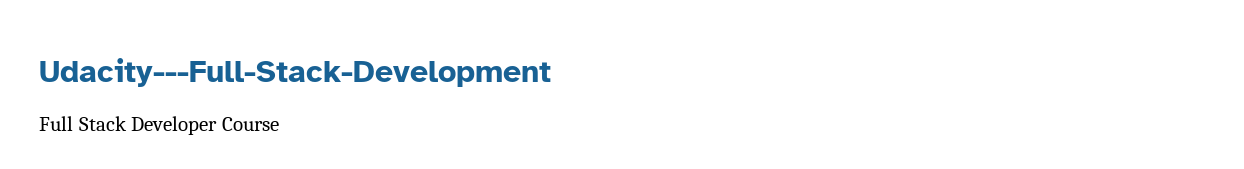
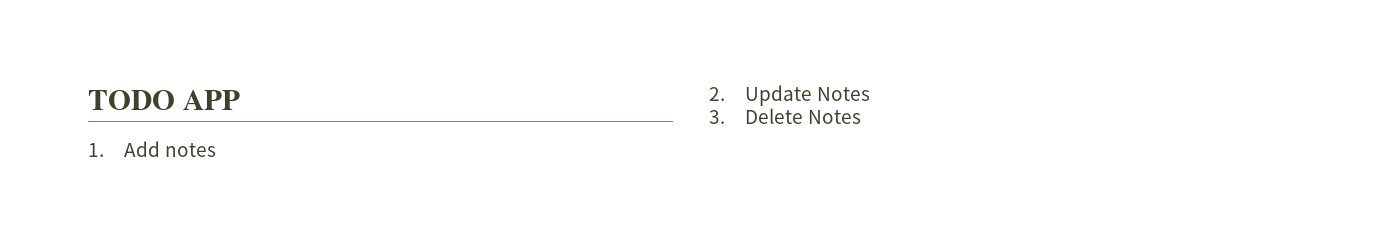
- Udacity---Full-Stack-Development
- Full Stack Developer Course
+ TODO APP
+ 1. Add notes
+ 2. Update Notes
+ 3. Delete Notes

